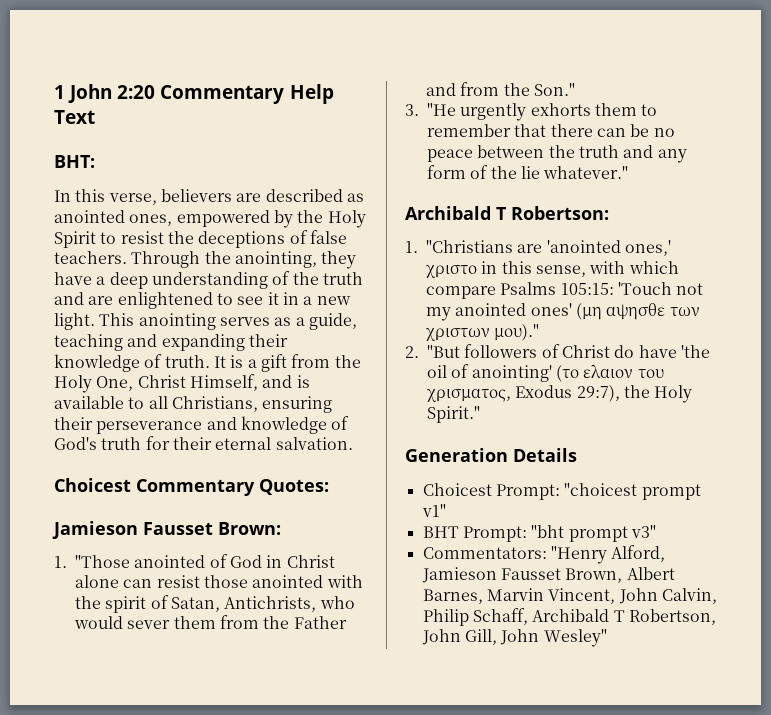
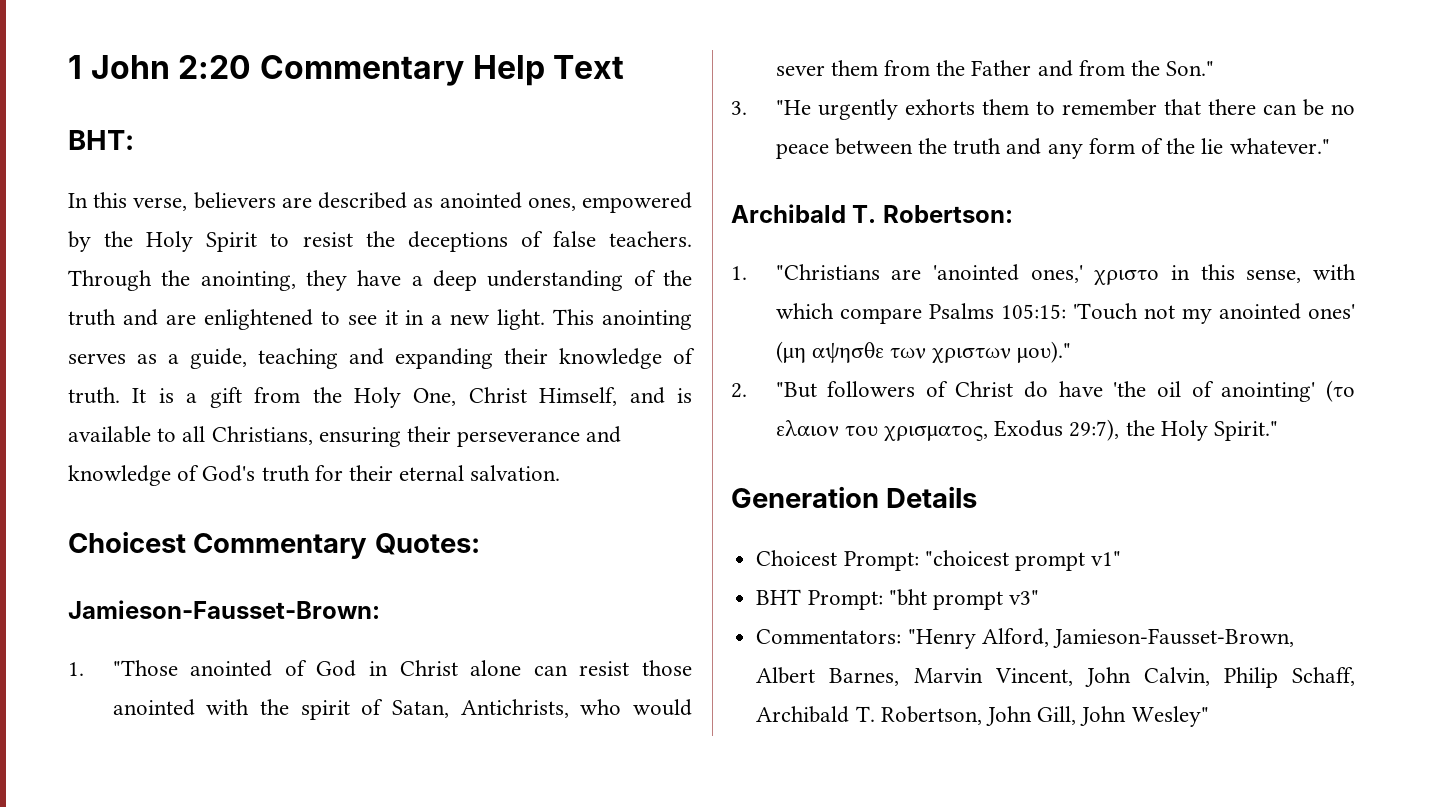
- Jamieson Fausset Brown:
+ Jamieson-Fausset-Brown:
- Archibald T Robertson:
+ Archibald T. Robertson:
- Commentators: "Henry Alford, Jamieson Fausset Brown, Albert Barnes, Marvin Vincent, John Calvin, Philip Schaff, Archibald T Robertson, John Gill, John Wesley"
+ Commentators: "Henry Alford, Jamieson-Fausset-Brown, Albert Barnes, Marvin Vincent, John Calvin, Philip Schaff, Archibald T. Robertson, John Gill, John Wesley"

